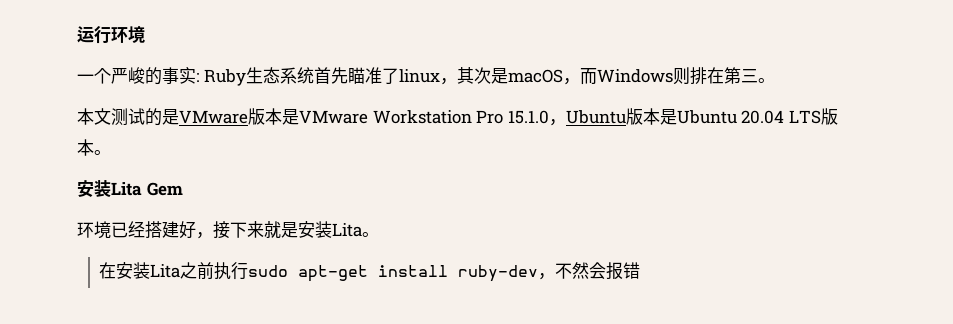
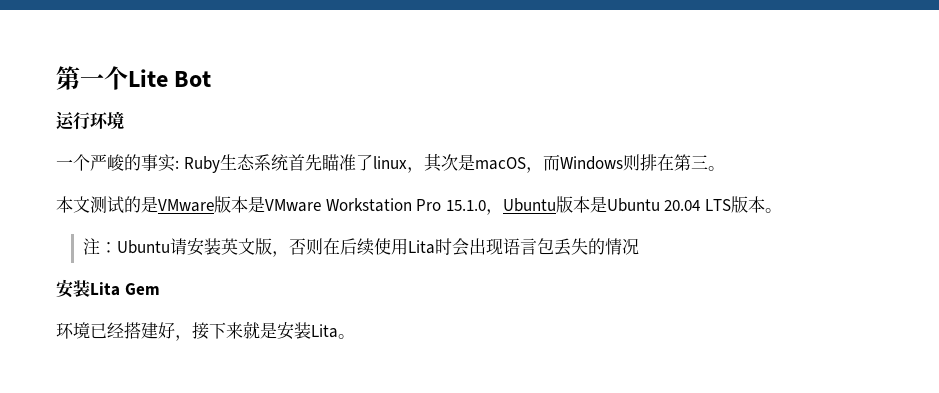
+ 第一个Lite Bot
+ 注：Ubuntu请安装英文版，否则在后续使用Lita时会出现语言包丢失的情况
- 在安装Lita之前执行sudo apt-get install ruby-dev，不然会报错

